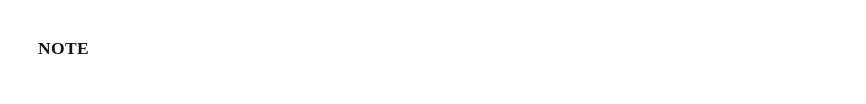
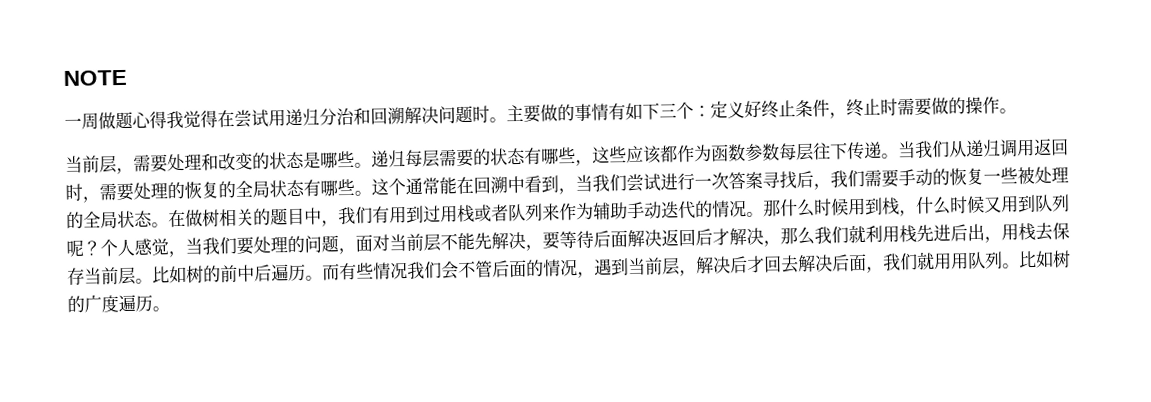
+ 一周做题心得我觉得在尝试用递归分治和回溯解决问题时。主要做的事情有如下三个：定义好终止条件，终止时需要做的操作。
+ 当前层，需要处理和改变的状态是哪些。递归每层需要的状态有哪些，这些应该都作为函数参数每层往下传递。当我们从递归调用返回时，需要处理的恢复的全局状态有哪些。这个通常能在回溯中看到，当我们尝试进行一次答案寻找后，我们需要手动的恢复一些被处理的全局状态。在做树相关的题目中，我们有用到过用栈或者队列来作为辅助手动迭代的情况。那什么时候用到栈，什么时候又用到队列呢？个人感觉，当我们要处理的问题，面对当前层不能先解决，要等待后面解决返回后才解决，那么我们就利用栈先进后出，用栈去保存当前层。比如树的前中后遍历。而有些情况我们会不管后面的情况，遇到当前层，解决后才回去解决后面，我们就用用队列。比如树的广度遍历。

